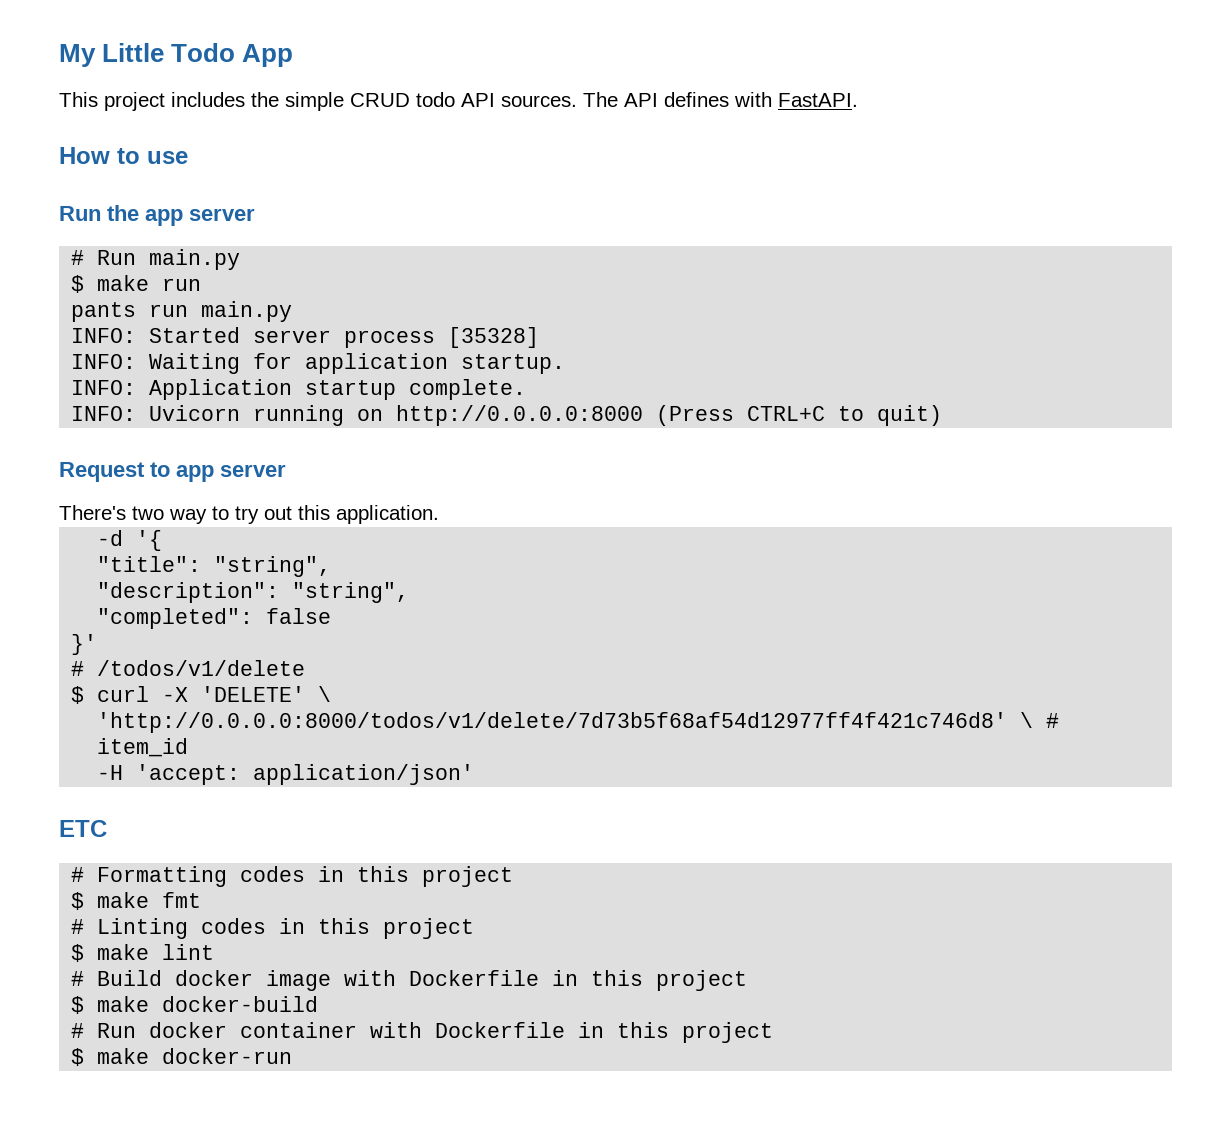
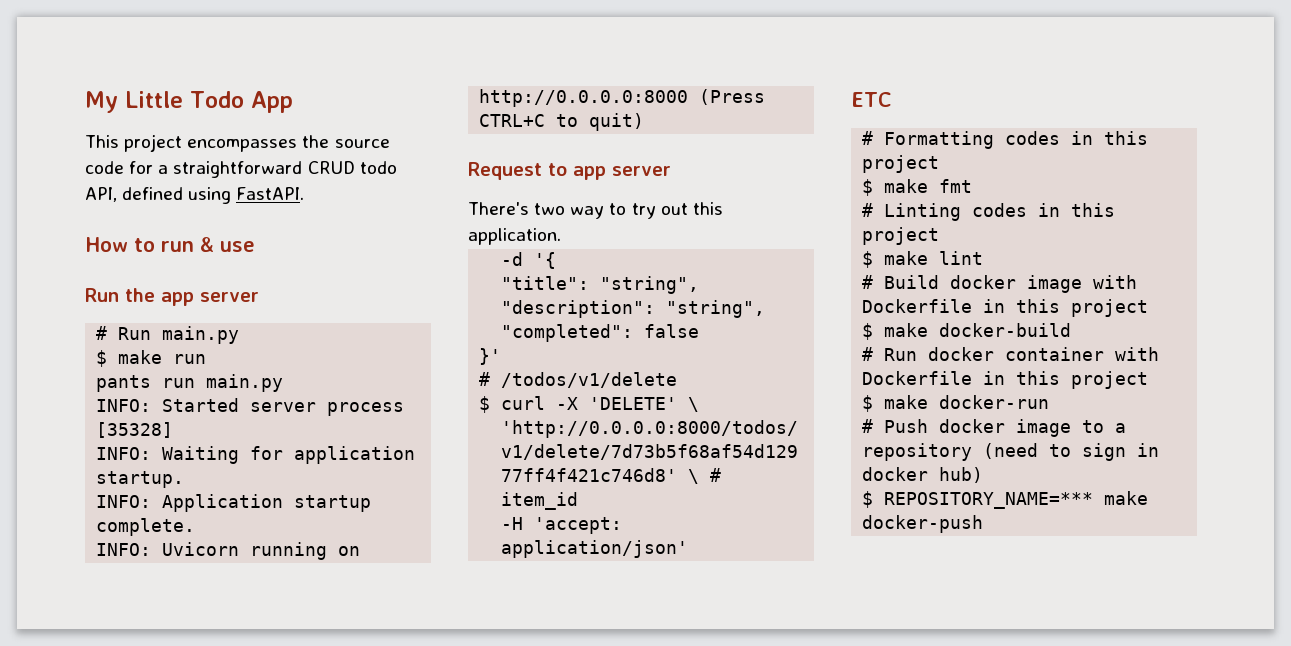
- This project includes the simple CRUD todo API sources. The API defines with FastAPI.
+ This project encompasses the source code for a straightforward CRUD todo API, defined using FastAPI.
- How to use
+ How to run & use
+ # Push docker image to a repository (need to sign in docker hub)
+ $ REPOSITORY_NAME=*** make docker-push

